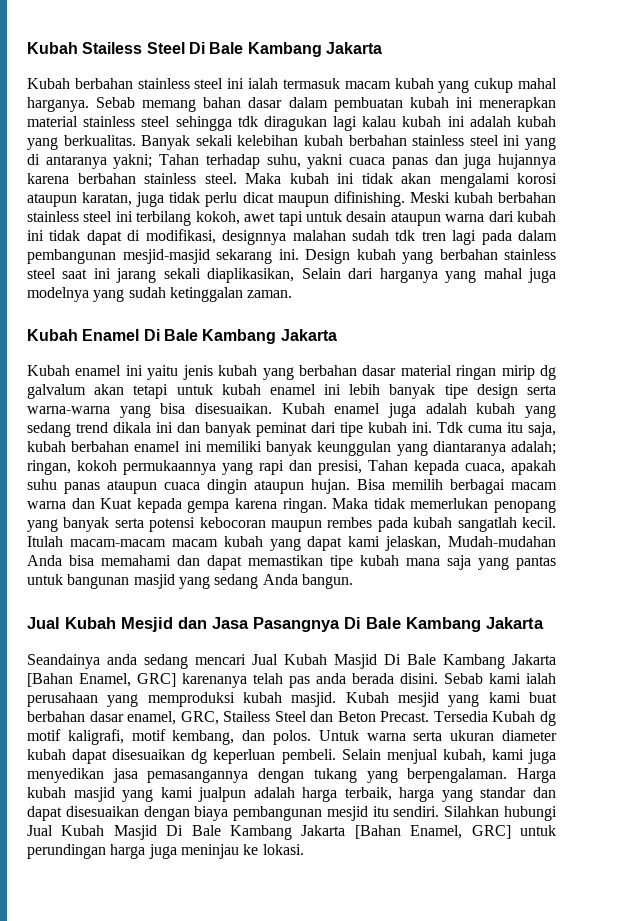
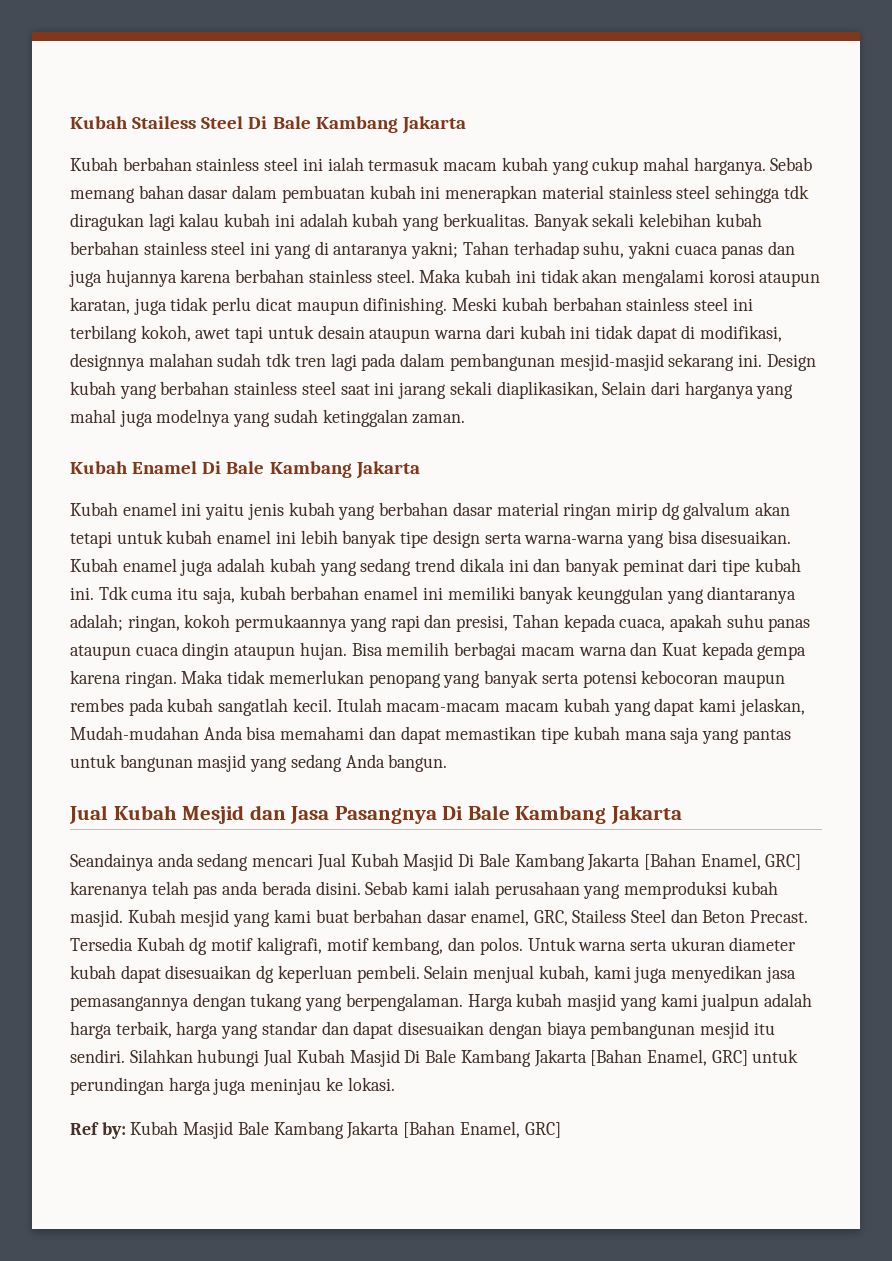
+ Ref by: Kubah Masjid Bale Kambang Jakarta [Bahan Enamel, GRC]

